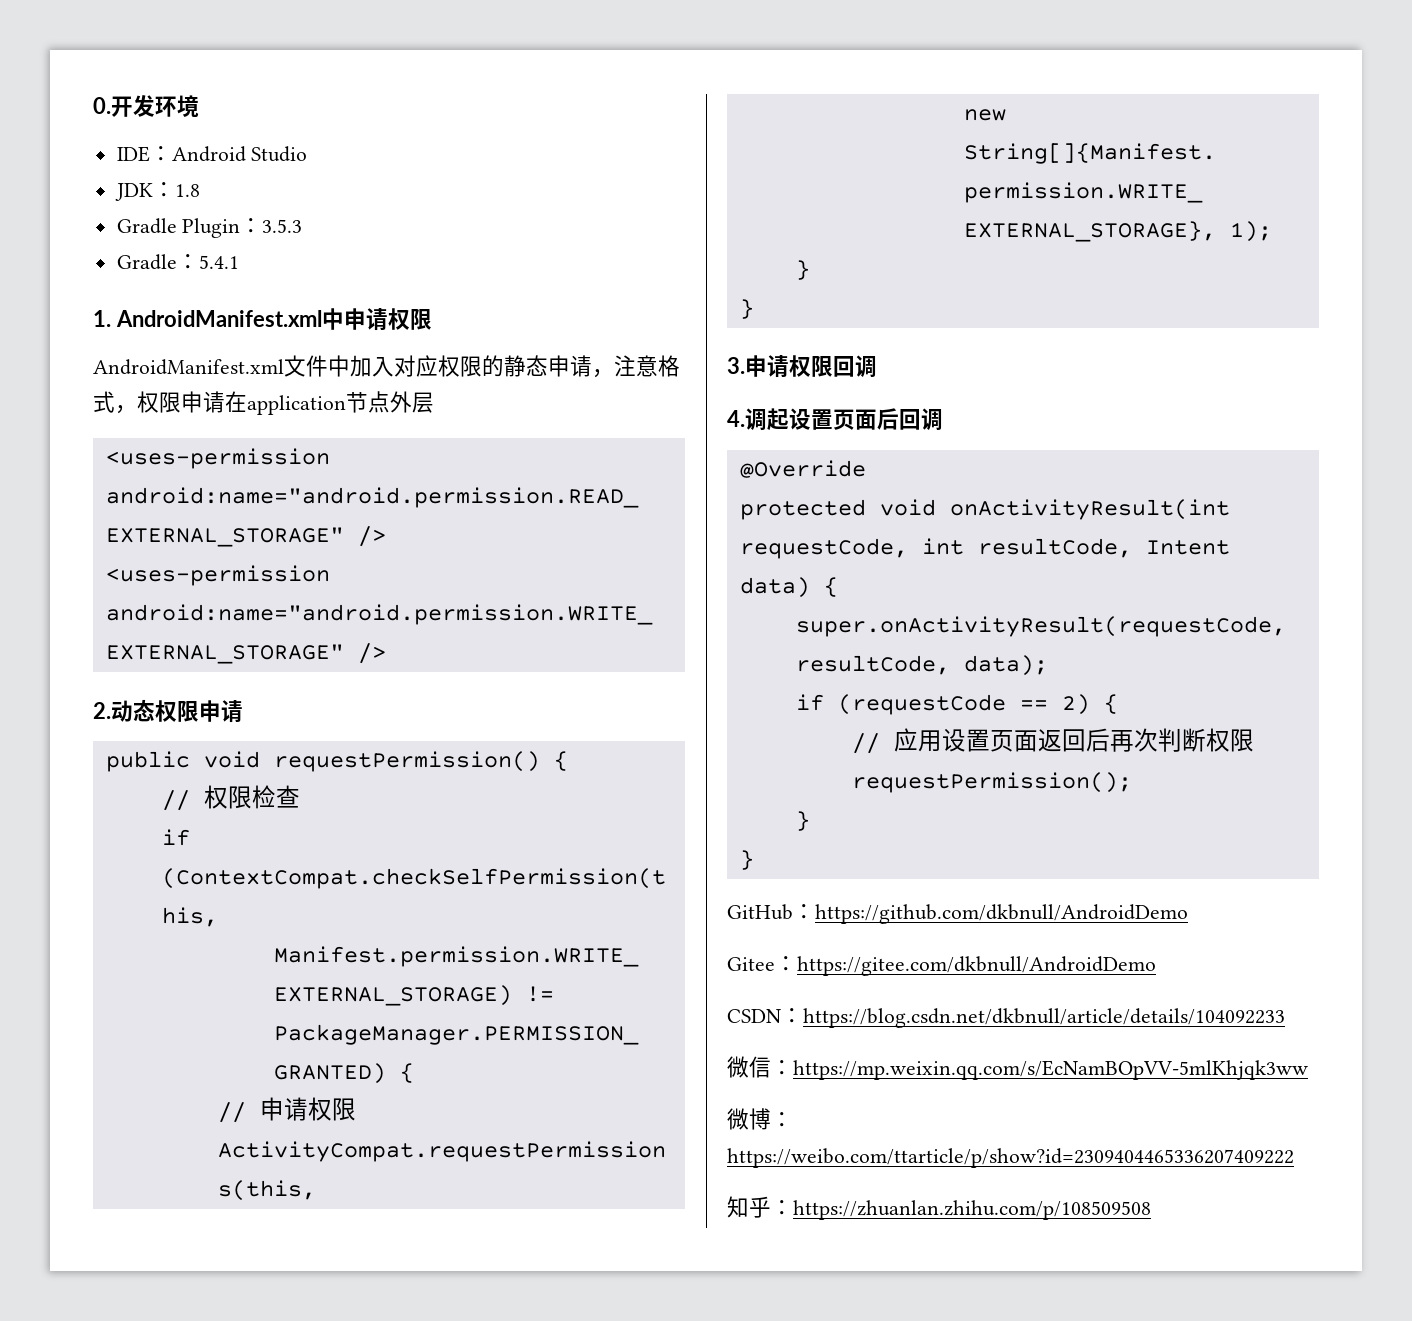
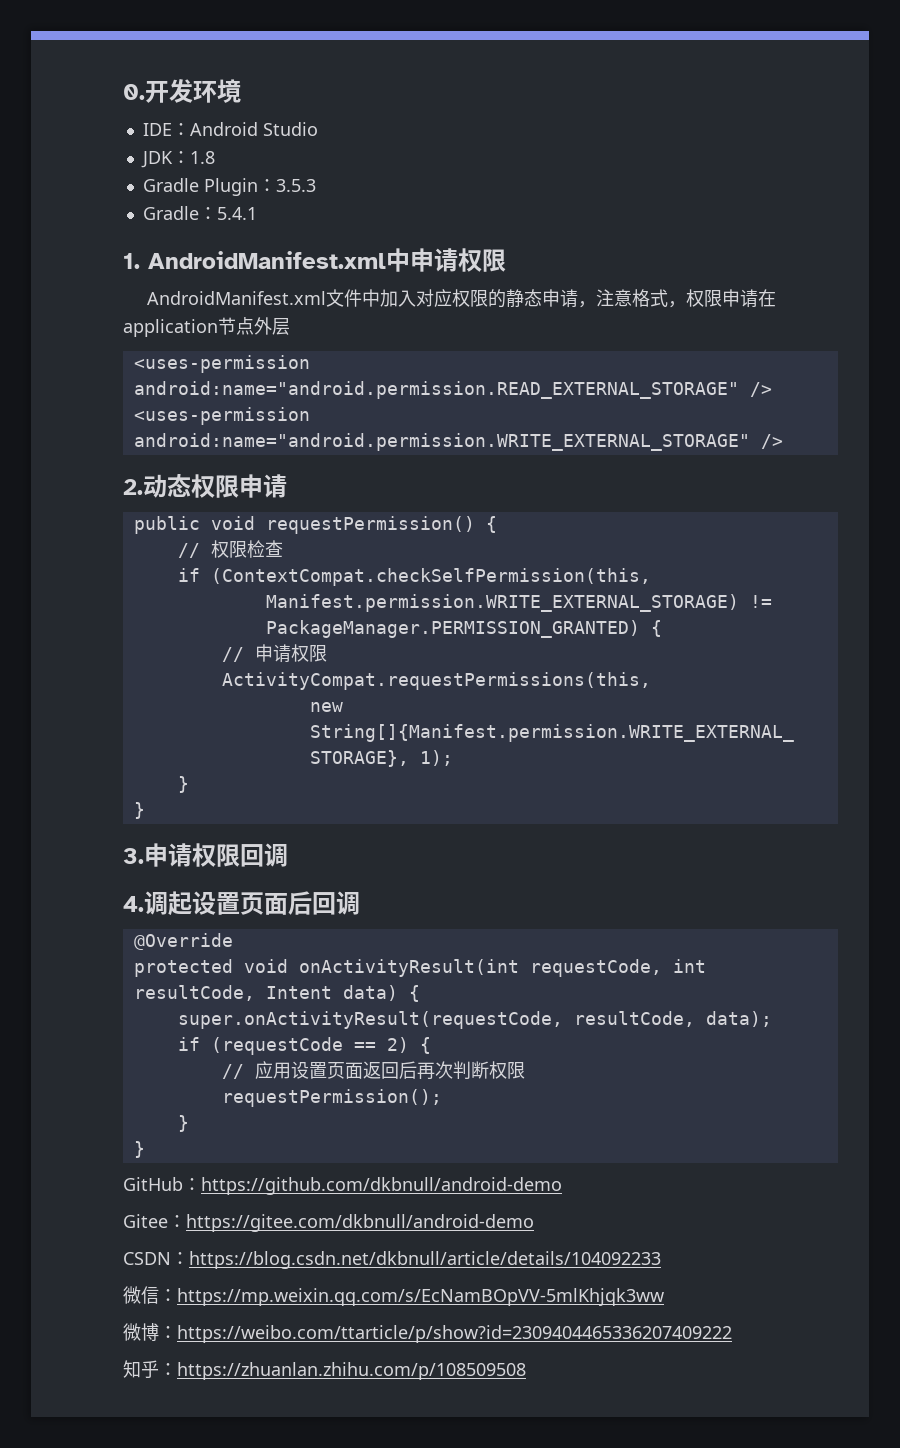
- GitHub：https://github.com/dkbnull/AndroidDemo
+ GitHub：https://github.com/dkbnull/android-demo
- Gitee：https://gitee.com/dkbnull/AndroidDemo
+ Gitee：https://gitee.com/dkbnull/android-demo

